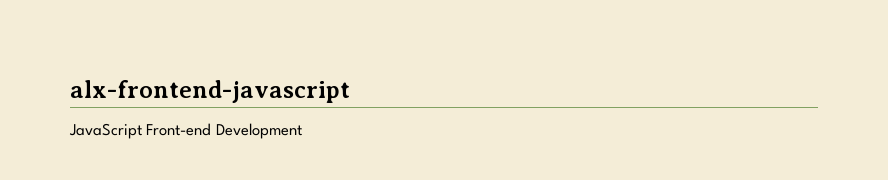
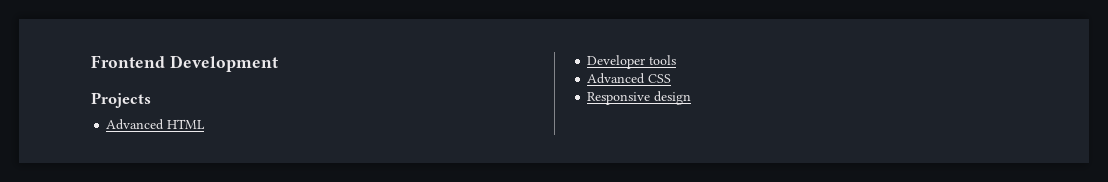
- alx-frontend-javascript
- JavaScript Front-end Development
+ Frontend Development
+ Projects
+ Advanced HTML
+ Developer tools
+ Advanced CSS
+ Responsive design

